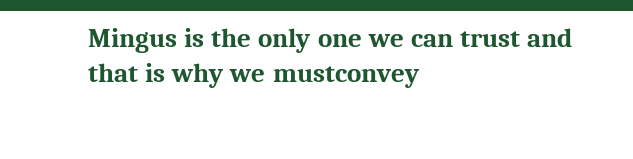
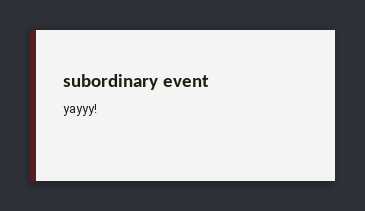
- Mingus is the only one we can trust and that is why we mustconvey
+ subordinary event
+ yayyy!

